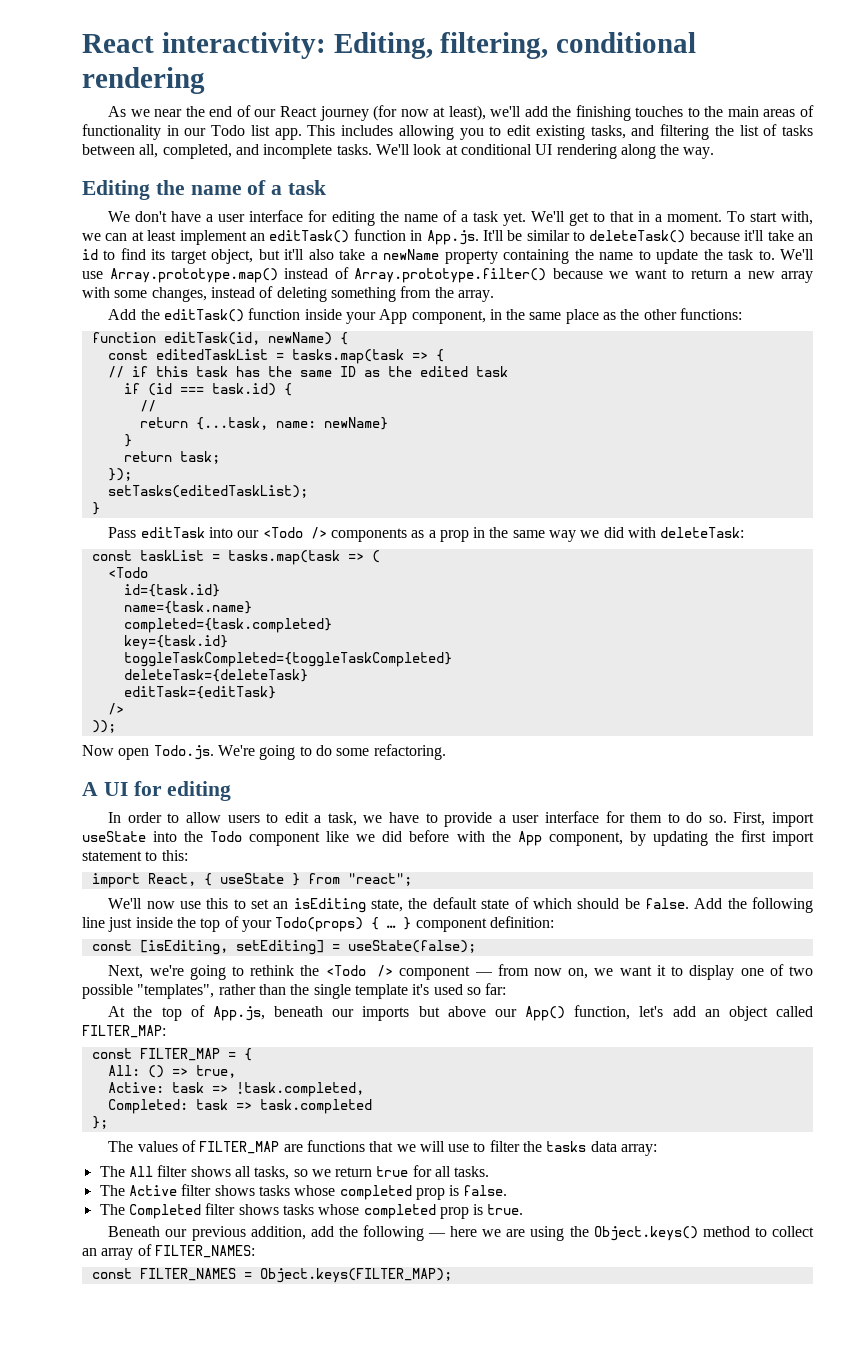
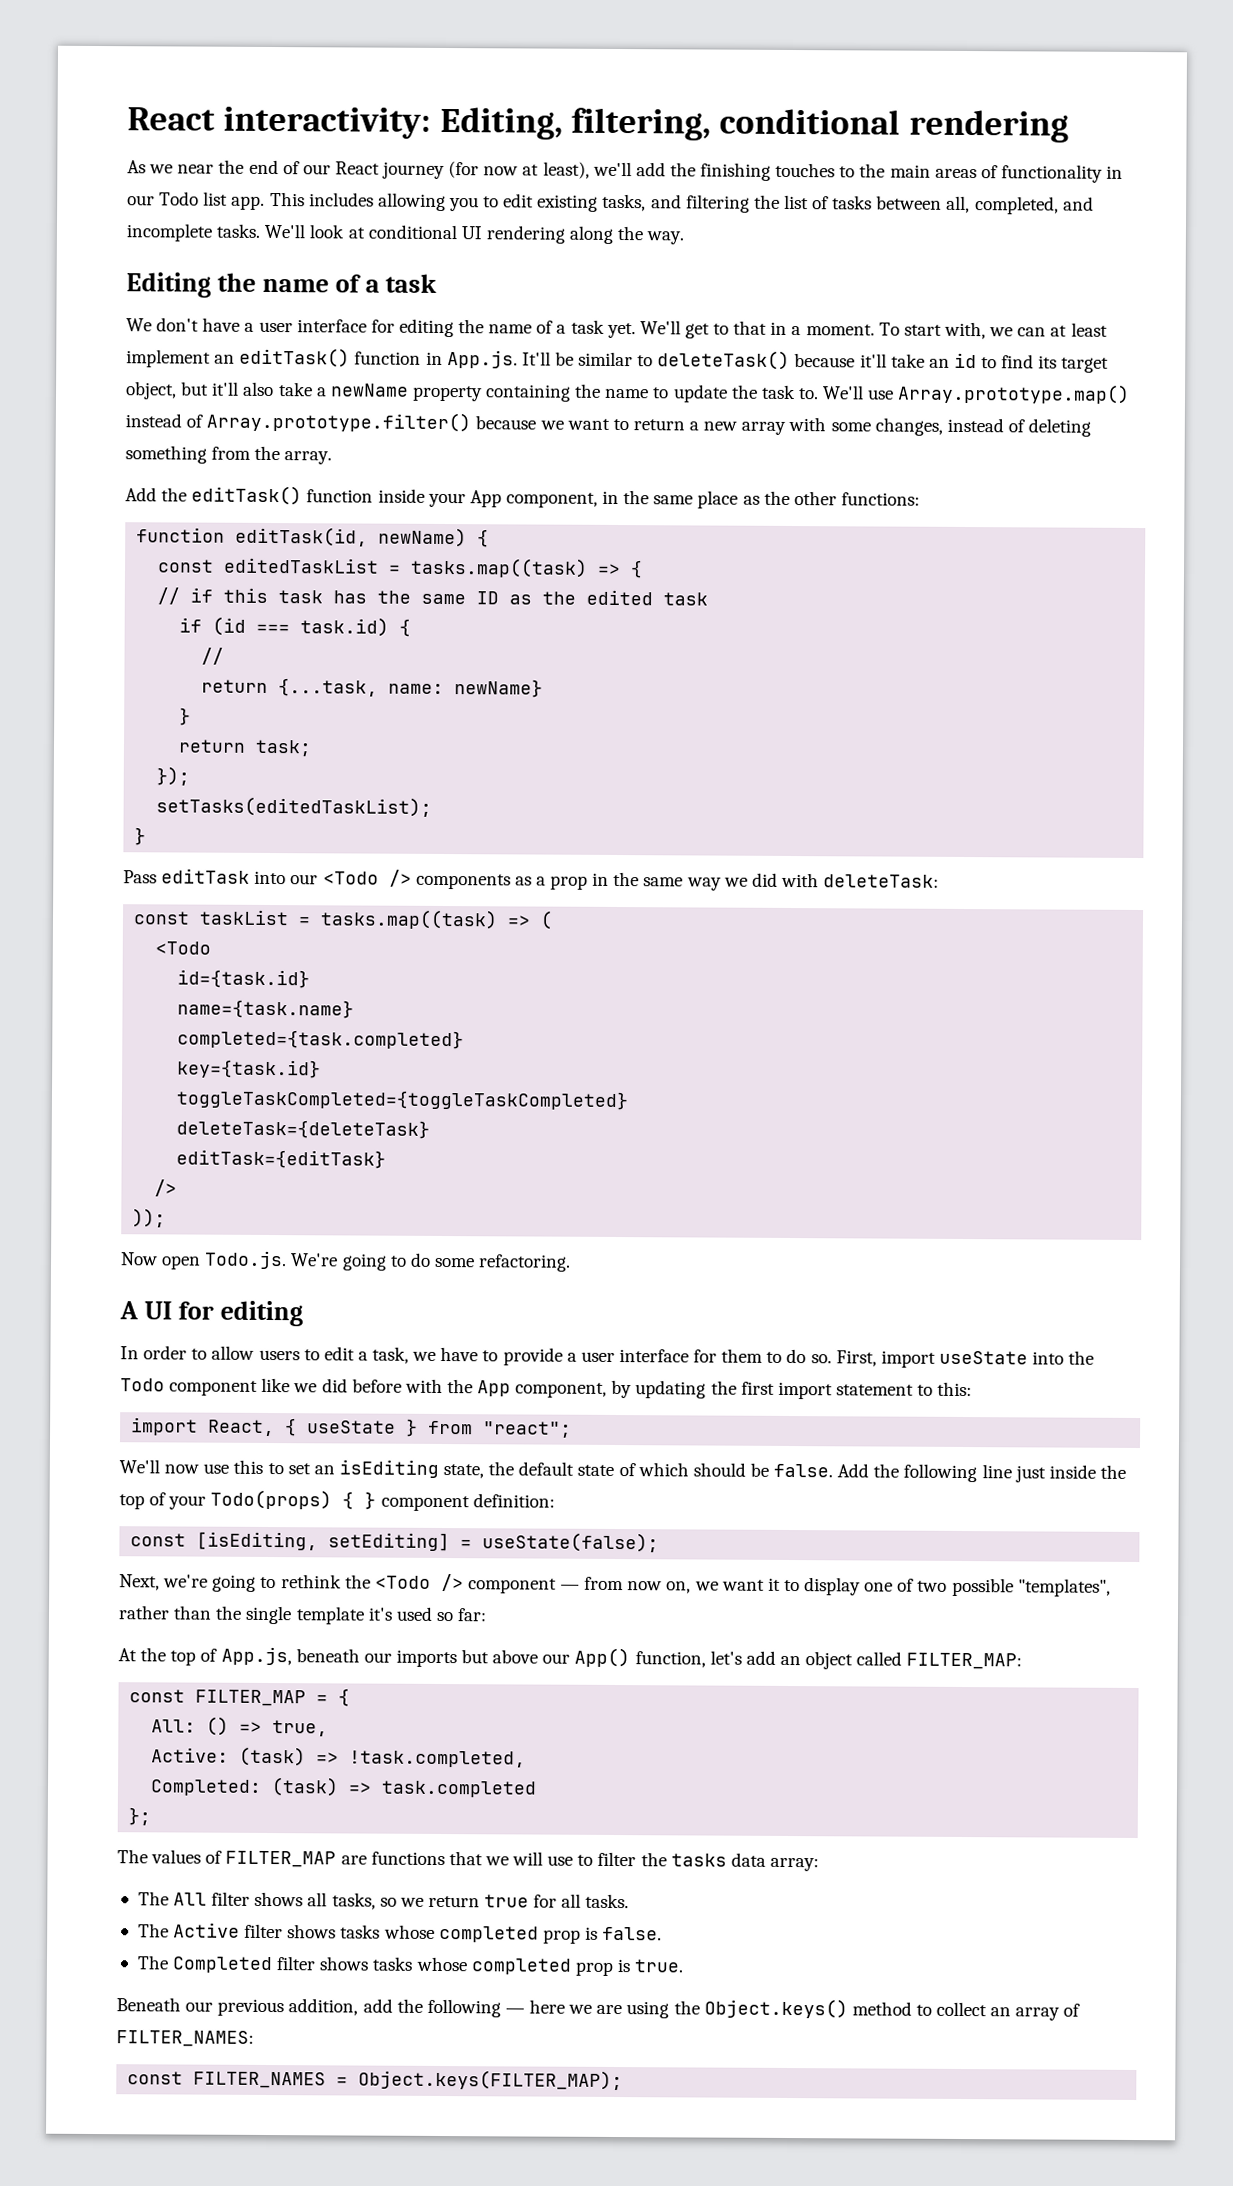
- const editedTaskList = tasks.map(task => {
+ const editedTaskList = tasks.map((task) => {
- const taskList = tasks.map(task => (
+ const taskList = tasks.map((task) => (
- Add the following line just inside the top of your Todo(props) { … } component definition:
+ Add the following line just inside the top of your Todo(props) { } component definition:
- Active: task => !task.completed,
+ Active: (task) => !task.completed,
- Completed: task => task.completed
+ Completed: (task) => task.completed

